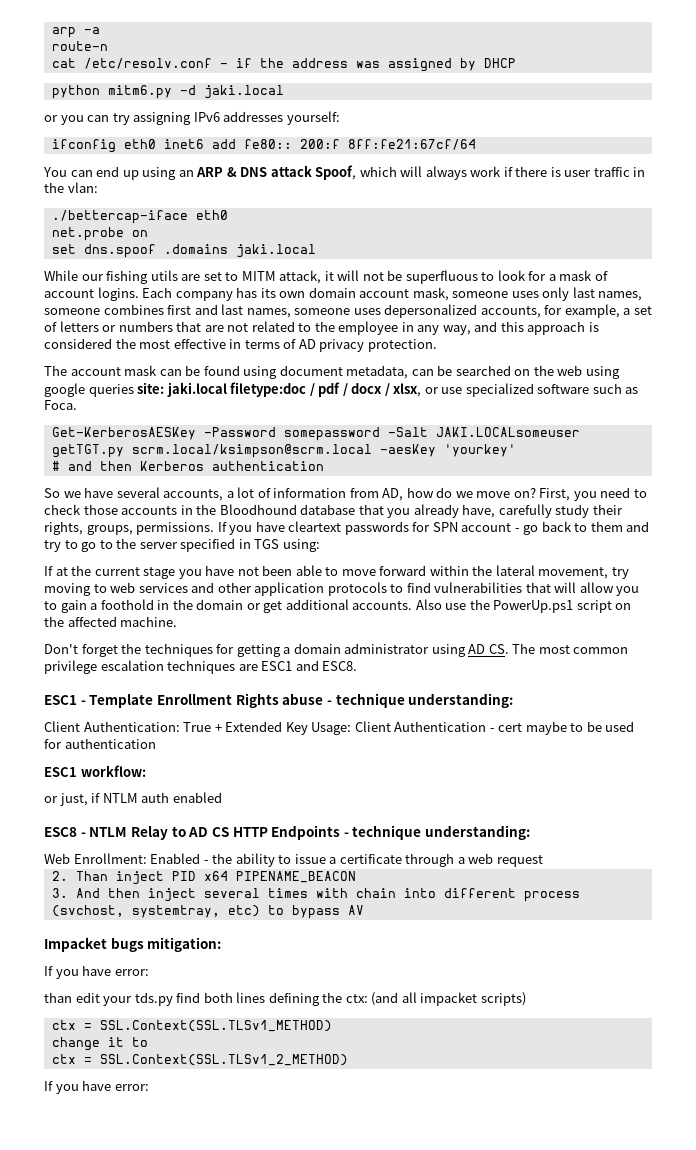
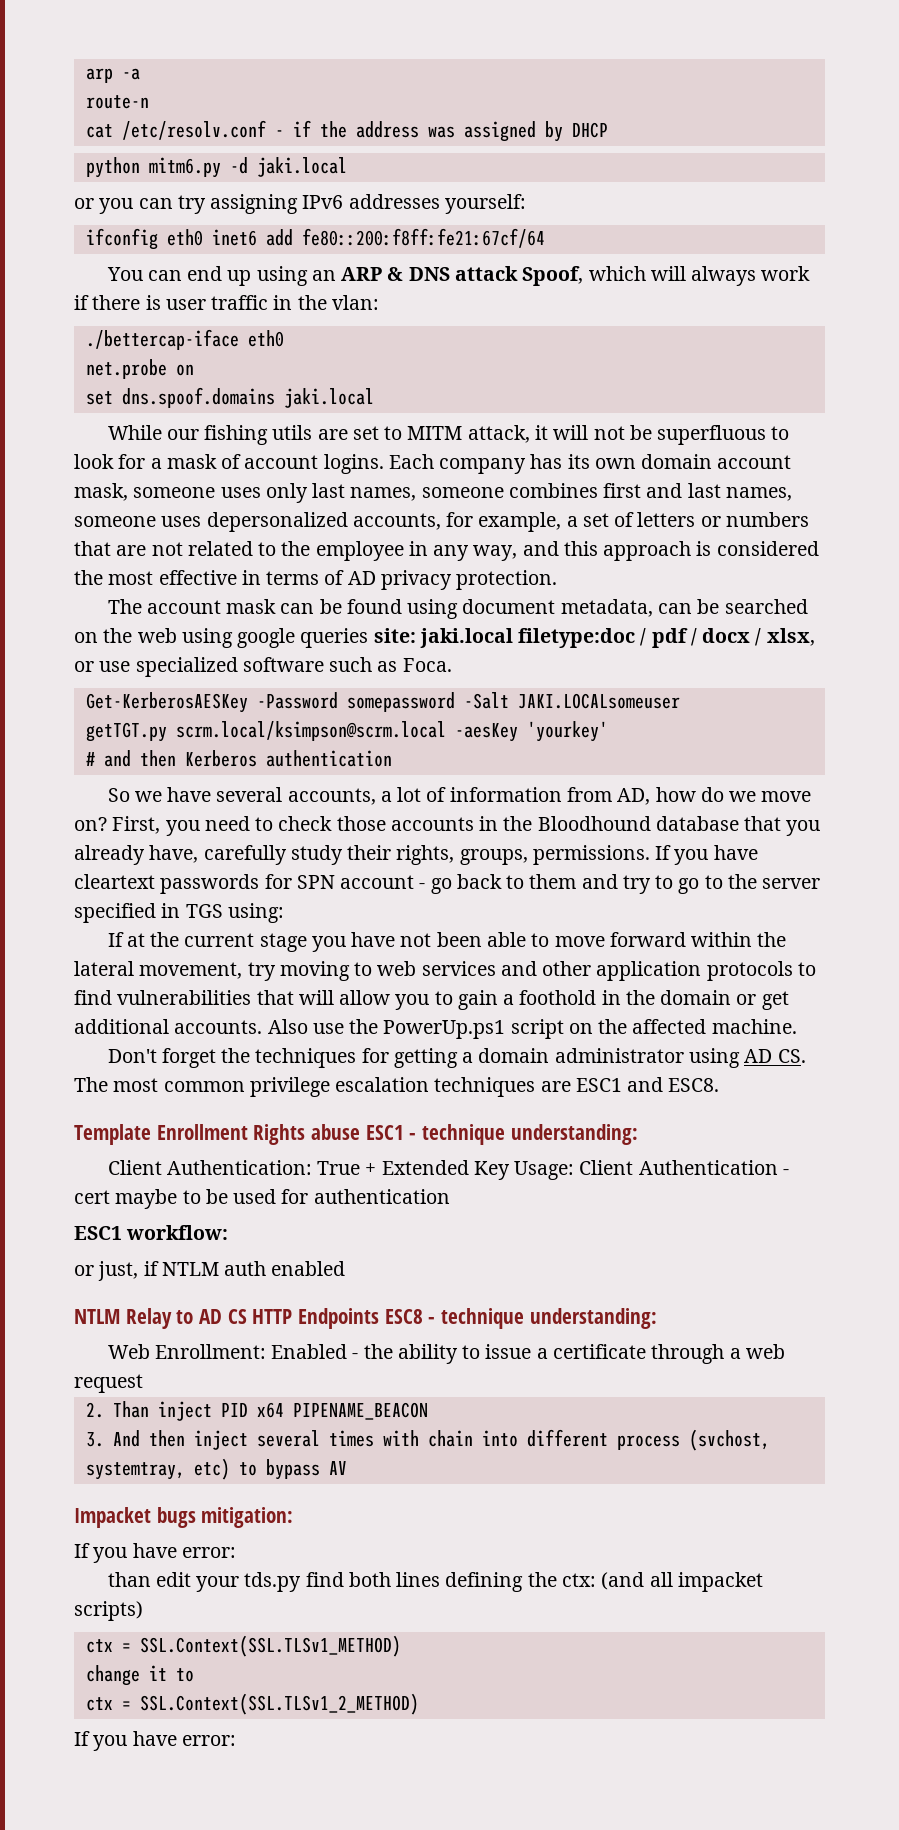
- ifconfig eth0 inet6 add fe80:: 200:f 8ff:fe21:67cf/64
+ ifconfig eth0 inet6 add fe80::200:f8ff:fe21:67cf/64
- set dns.spoof .domains jaki.local
+ set dns.spoof.domains jaki.local
- ESC1 - Template Enrollment Rights abuse - technique understanding:
+ Template Enrollment Rights abuse ESC1 - technique understanding:
- ESC8 - NTLM Relay to AD CS HTTP Endpoints - technique understanding:
+ NTLM Relay to AD CS HTTP Endpoints ESC8 - technique understanding:

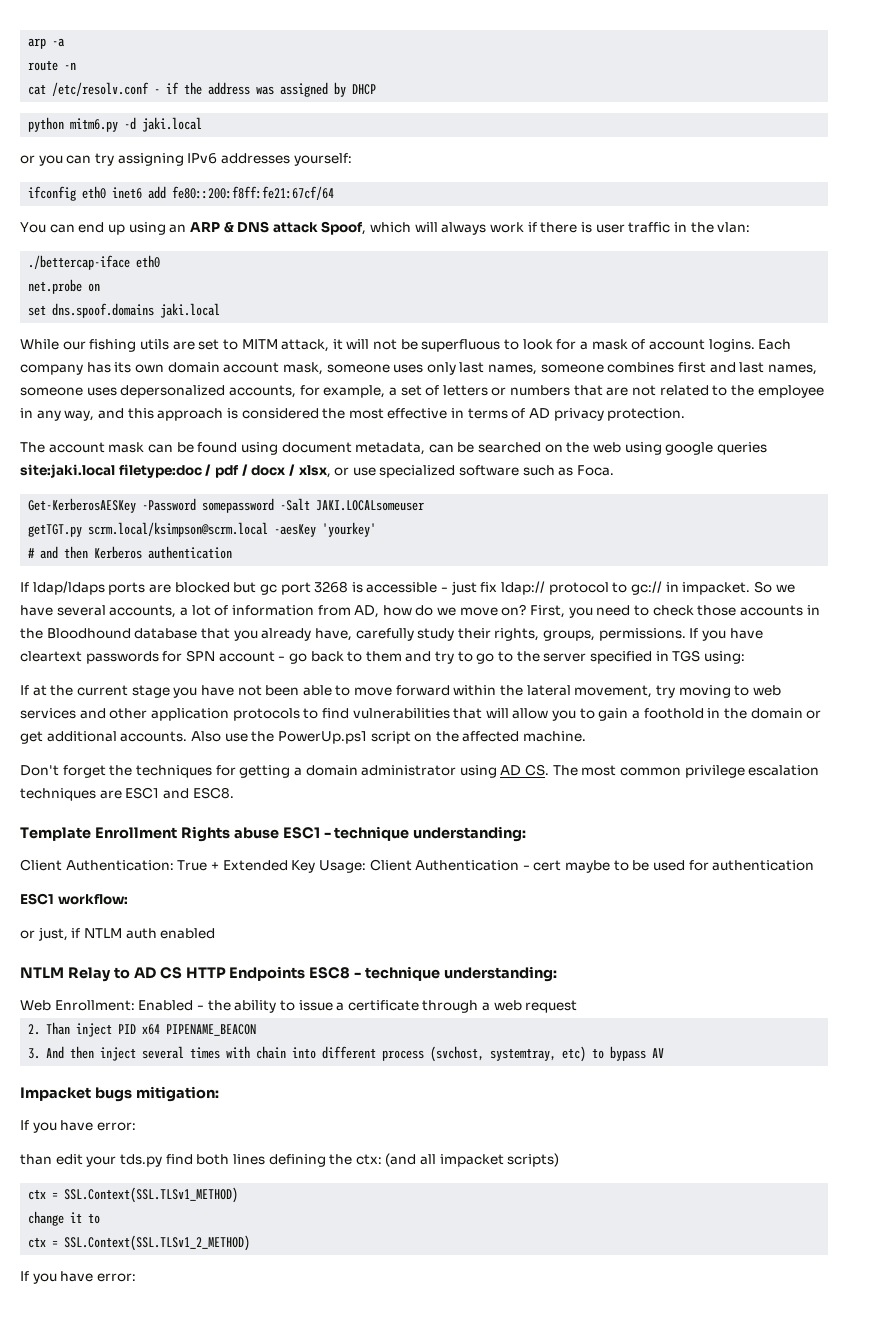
- route-n
+ route -n
- The account mask can be found using document metadata, can be searched on the web using google queries site: jaki.local filetype:doc / pdf / docx / xlsx, or use specialized software such as Foca.
+ The account mask can be found using document metadata, can be searched on the web using google queries site:jaki.local filetype:doc / pdf / docx / xlsx, or use specialized software such as Foca.
+ If ldap/ldaps ports are blocked but gc port 3268 is accessible - just fix ldap:// protocol to gc:// in impacket.

